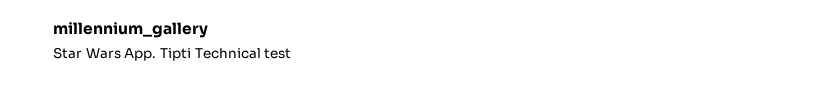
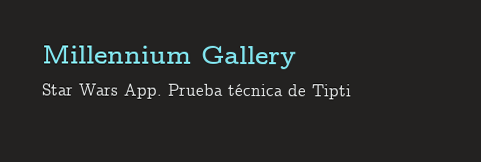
- millennium_gallery
+ Millennium Gallery
- Star Wars App. Tipti Technical test
+ Star Wars App. Prueba técnica de Tipti

